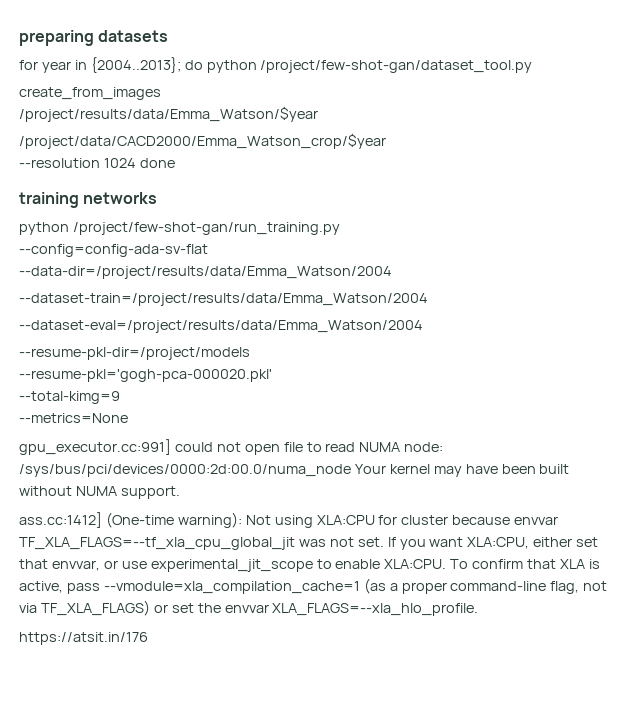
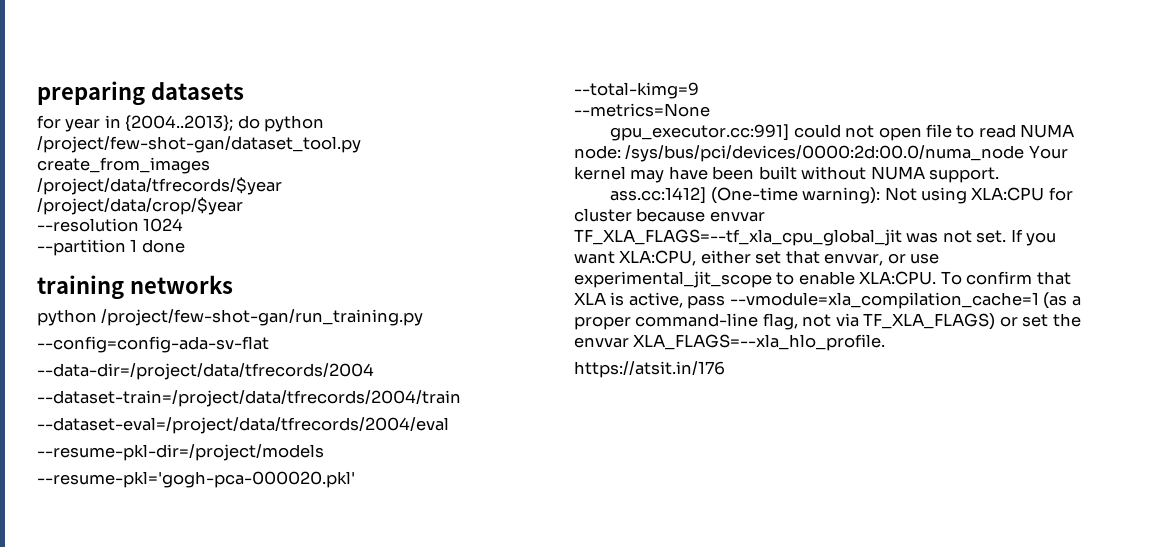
- /project/results/data/Emma_Watson/$year
- /project/data/CACD2000/Emma_Watson_crop/$year
+ /project/data/tfrecords/$year
+ /project/data/crop/$year
- --resolution 1024 done
+ --resolution 1024
+ --partition 1 done
- --data-dir=/project/results/data/Emma_Watson/2004
- --dataset-train=/project/results/data/Emma_Watson/2004
- --dataset-eval=/project/results/data/Emma_Watson/2004
+ --data-dir=/project/data/tfrecords/2004
+ --dataset-train=/project/data/tfrecords/2004/train
+ --dataset-eval=/project/data/tfrecords/2004/eval

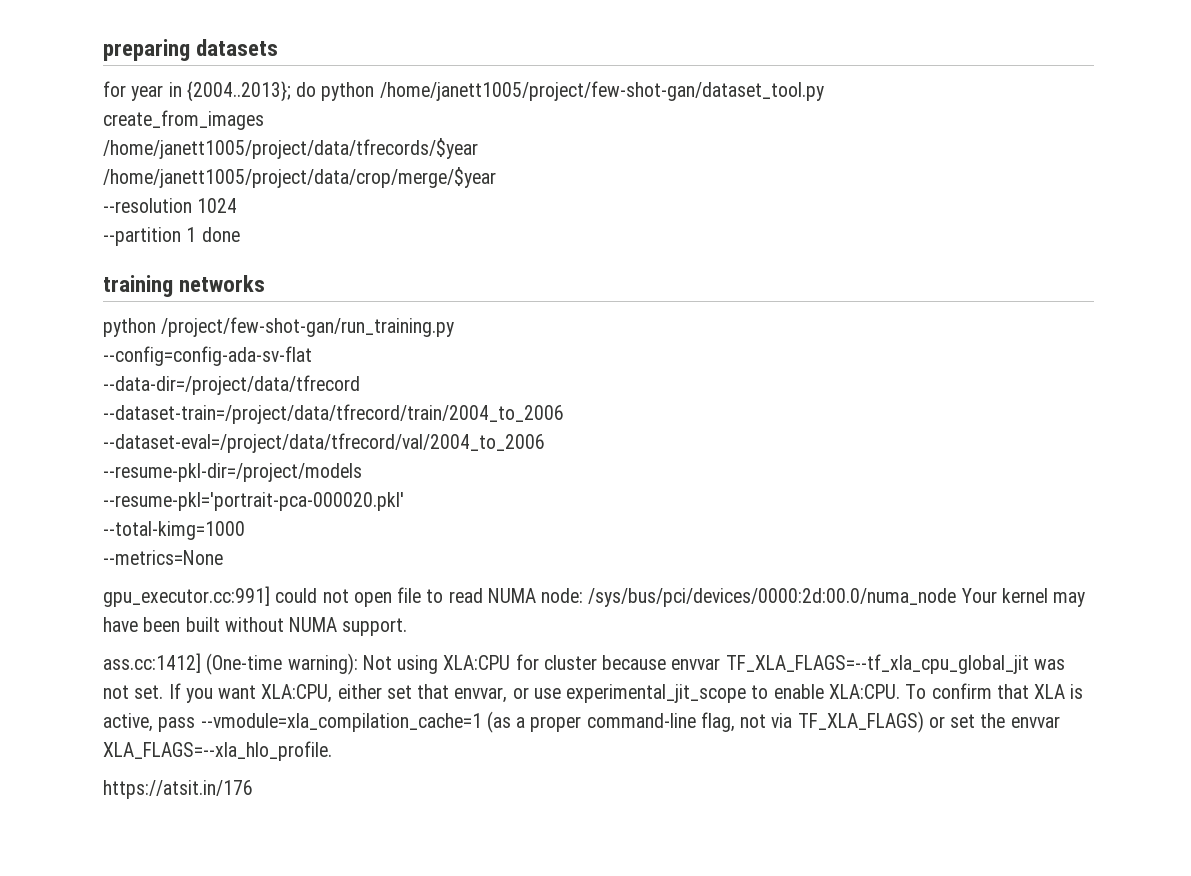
- for year in {2004..2013}; do python /project/few-shot-gan/dataset_tool.py
+ for year in {2004..2013}; do python /home/janett1005/project/few-shot-gan/dataset_tool.py
- /project/data/tfrecords/$year
- /project/data/crop/$year
+ /home/janett1005/project/data/tfrecords/$year
+ /home/janett1005/project/data/crop/merge/$year
- --data-dir=/project/data/tfrecords/2004
- --dataset-train=/project/data/tfrecords/2004/train
- --dataset-eval=/project/data/tfrecords/2004/eval
+ --data-dir=/project/data/tfrecord
+ --dataset-train=/project/data/tfrecord/train/2004_to_2006
+ --dataset-eval=/project/data/tfrecord/val/2004_to_2006
- --resume-pkl='gogh-pca-000020.pkl'
- --total-kimg=9
+ --resume-pkl='portrait-pca-000020.pkl'
+ --total-kimg=1000

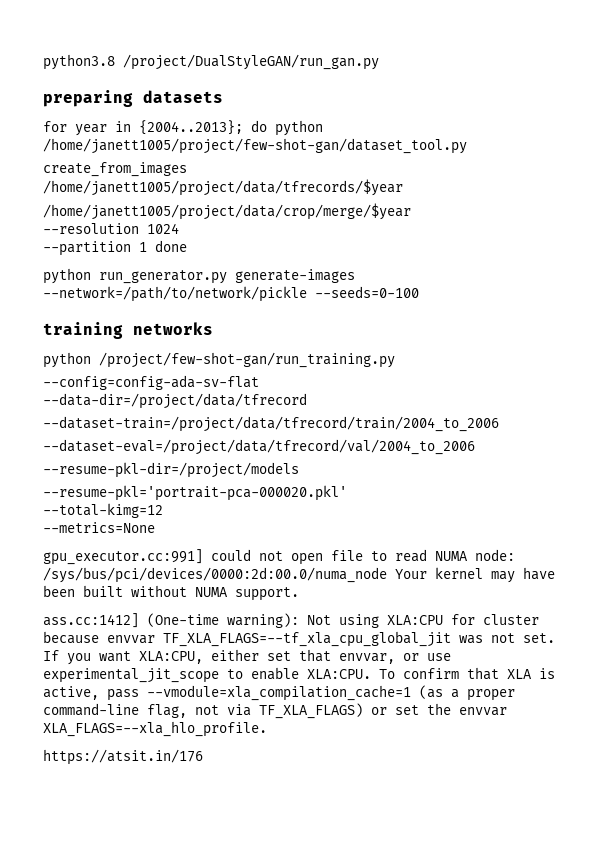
+ python3.8 /project/DualStyleGAN/run_gan.py
+ python run_generator.py generate-images --network=/path/to/network/pickle --seeds=0-100
- --total-kimg=1000
+ --total-kimg=12

